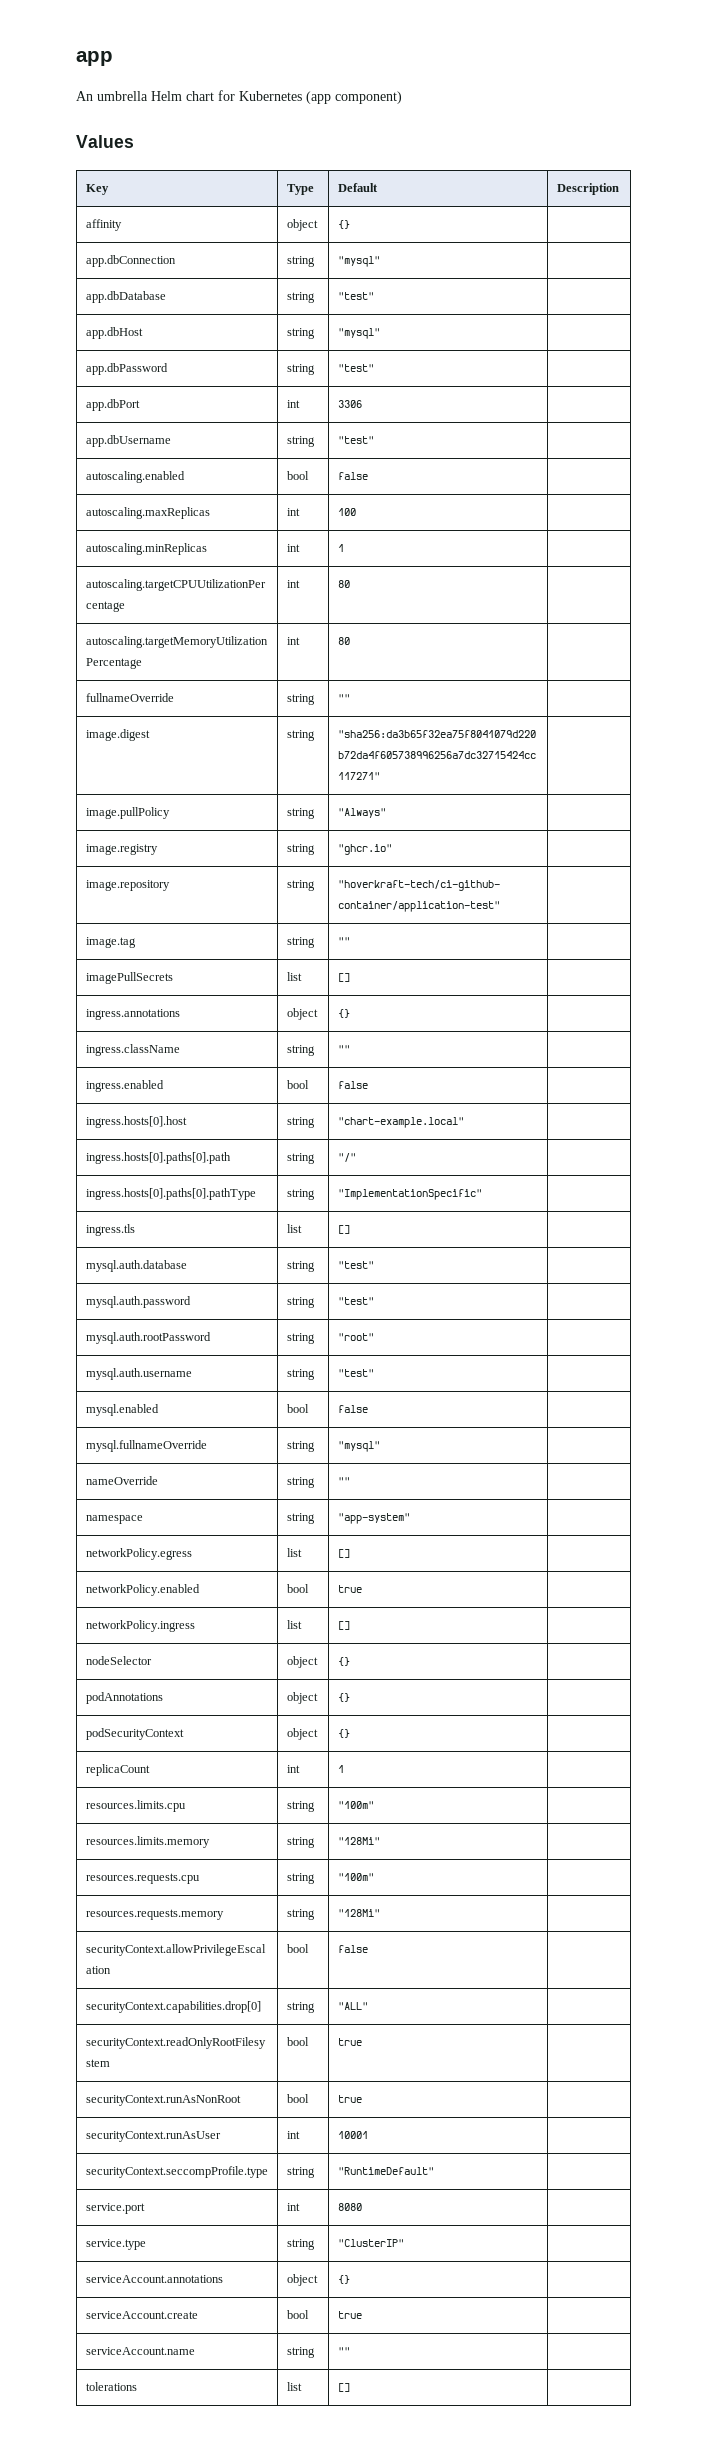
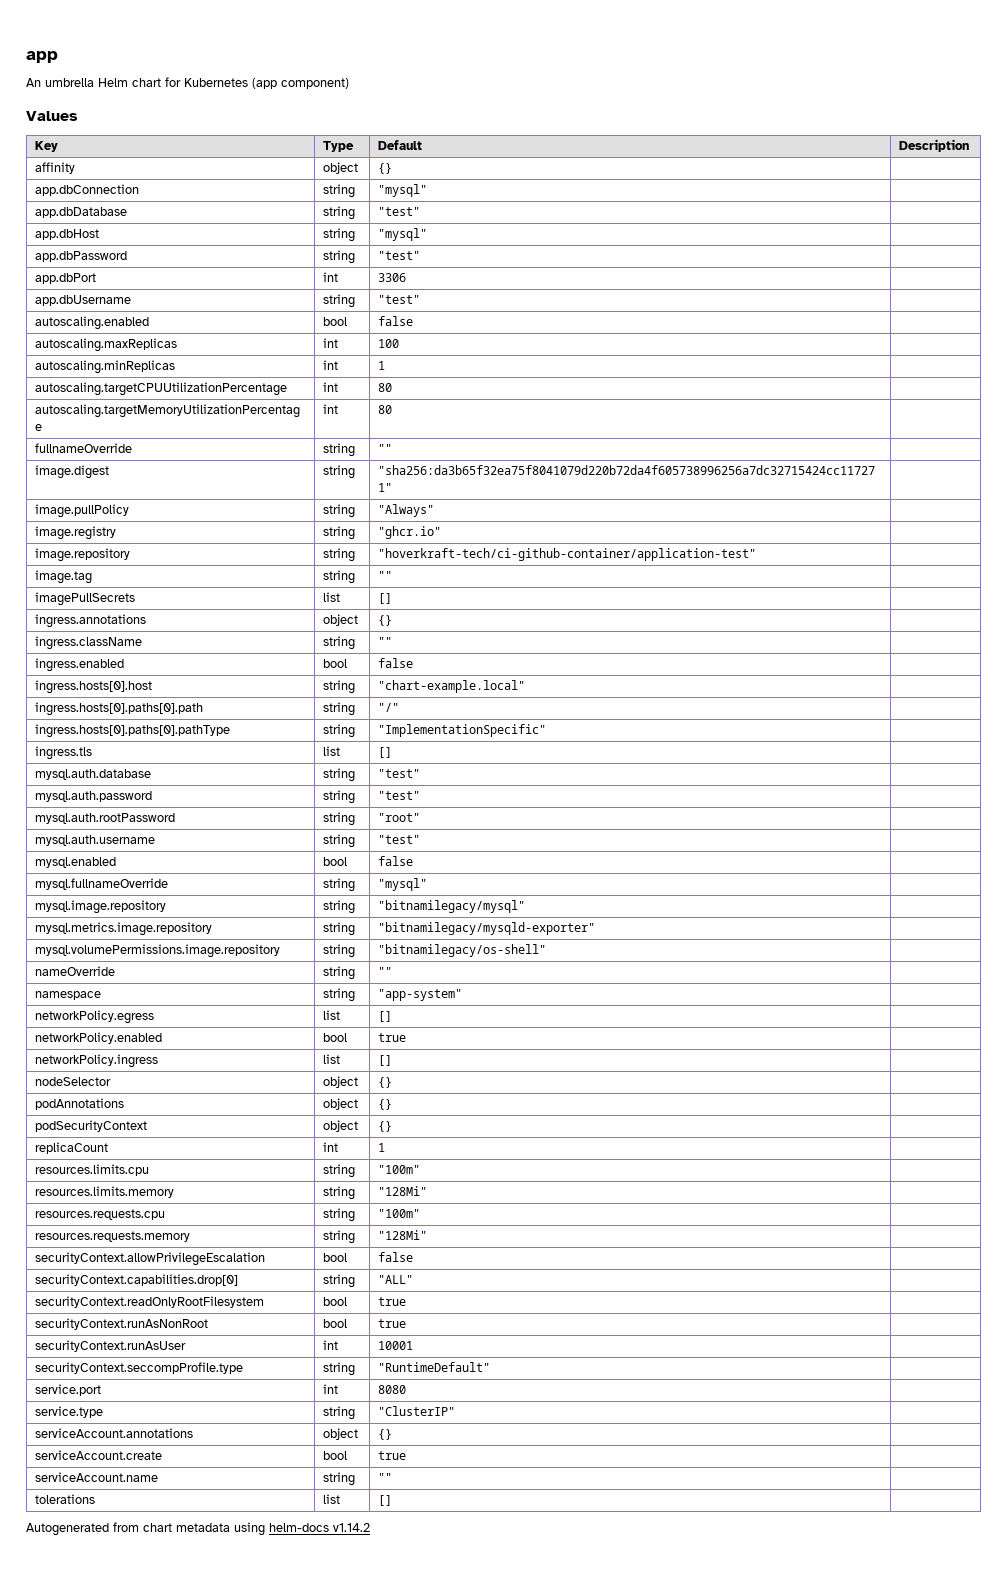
+ mysql.image.repository | string | "bitnamilegacy/mysql" |
+ mysql.metrics.image.repository | string | "bitnamilegacy/mysqld-exporter" |
+ mysql.volumePermissions.image.repository | string | "bitnamilegacy/os-shell" |
+ Autogenerated from chart metadata using helm-docs v1.14.2

